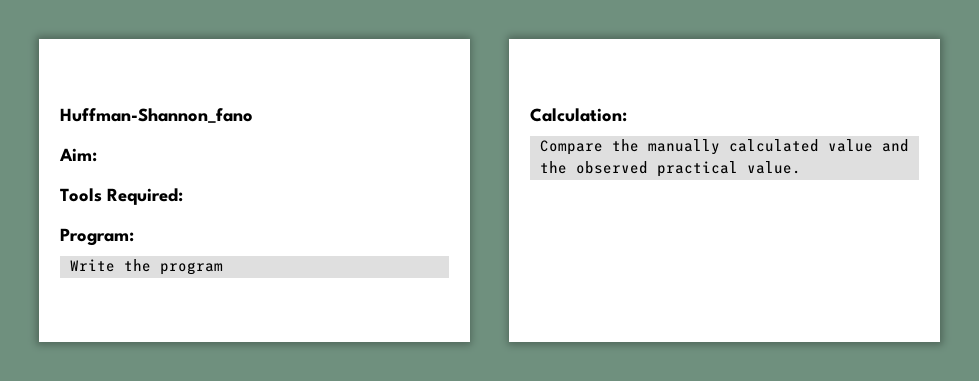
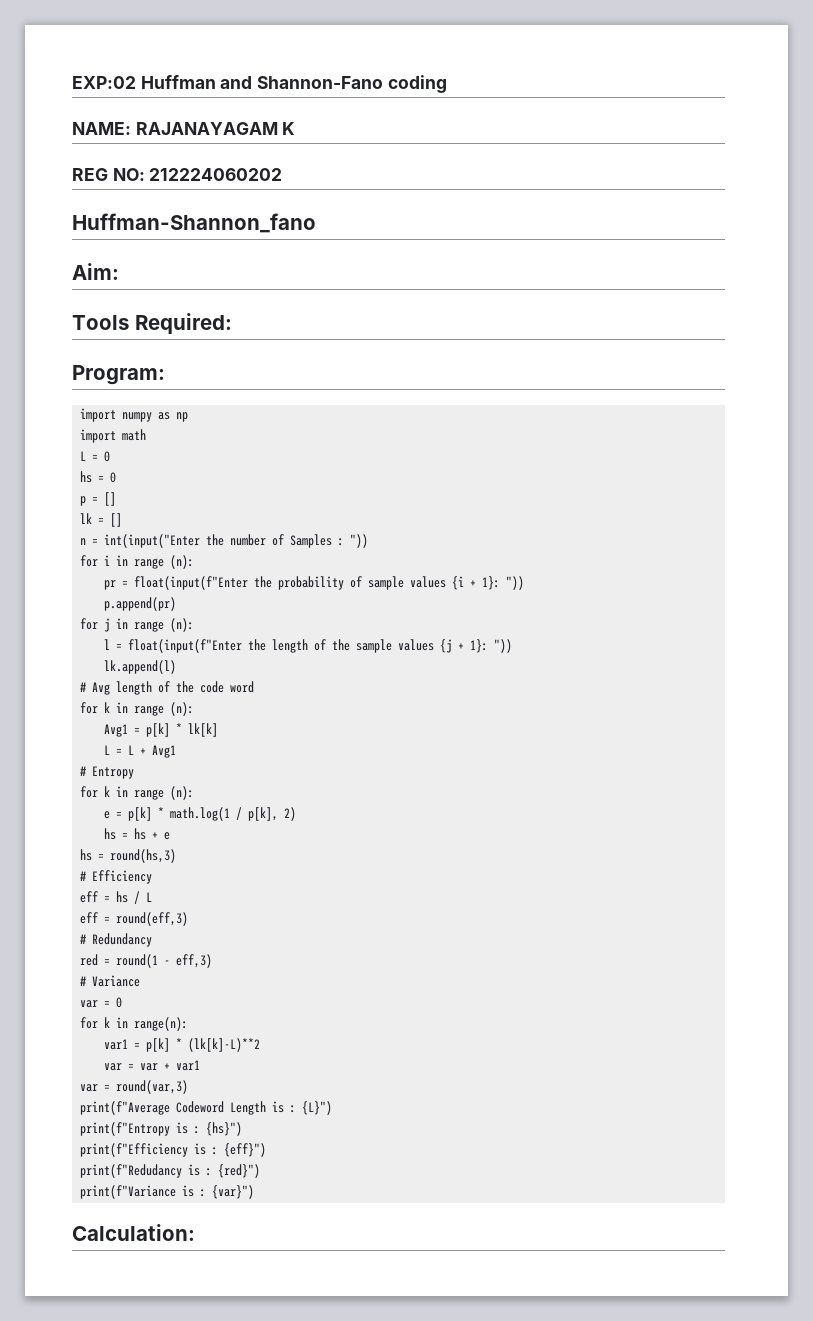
+ EXP:02 Huffman and Shannon-Fano coding
+ NAME: RAJANAYAGAM K
+ REG NO: 212224060202
- Write the program
+ import numpy as np
+ import math
+ L = 0
+ hs = 0
+ p = []
+ lk = []
+ n = int(input("Enter the number of Samples : "))
+ for i in range (n):
+ pr = float(input(f"Enter the probability of sample values {i + 1}: "))
+ p.append(pr)
+ for j in range (n):
+ l = float(input(f"Enter the length of the sample values {j + 1}: "))
+ lk.append(l)
+ # Avg length of the code word
+ for k in range (n):
+ Avg1 = p[k] * lk[k]
+ L = L + Avg1
+ # Entropy
+ for k in range (n):
+ e = p[k] * math.log(1 / p[k], 2)
+ hs = hs + e
+ hs = round(hs,3)
+ # Efficiency
+ eff = hs / L
+ eff = round(eff,3)
+ # Redundancy
+ red = round(1 - eff,3)
+ # Variance
+ var = 0
+ for k in range(n):
+ var1 = p[k] * (lk[k]-L)**2
+ var = var + var1
+ var = round(var,3)
+ print(f"Average Codeword Length is : {L}")
+ print(f"Entropy is : {hs}")
+ print(f"Efficiency is : {eff}")
+ print(f"Redudancy is : {red}")
+ print(f"Variance is : {var}")
  Calculation:
- Compare the manually calculated value and the observed practical value.

